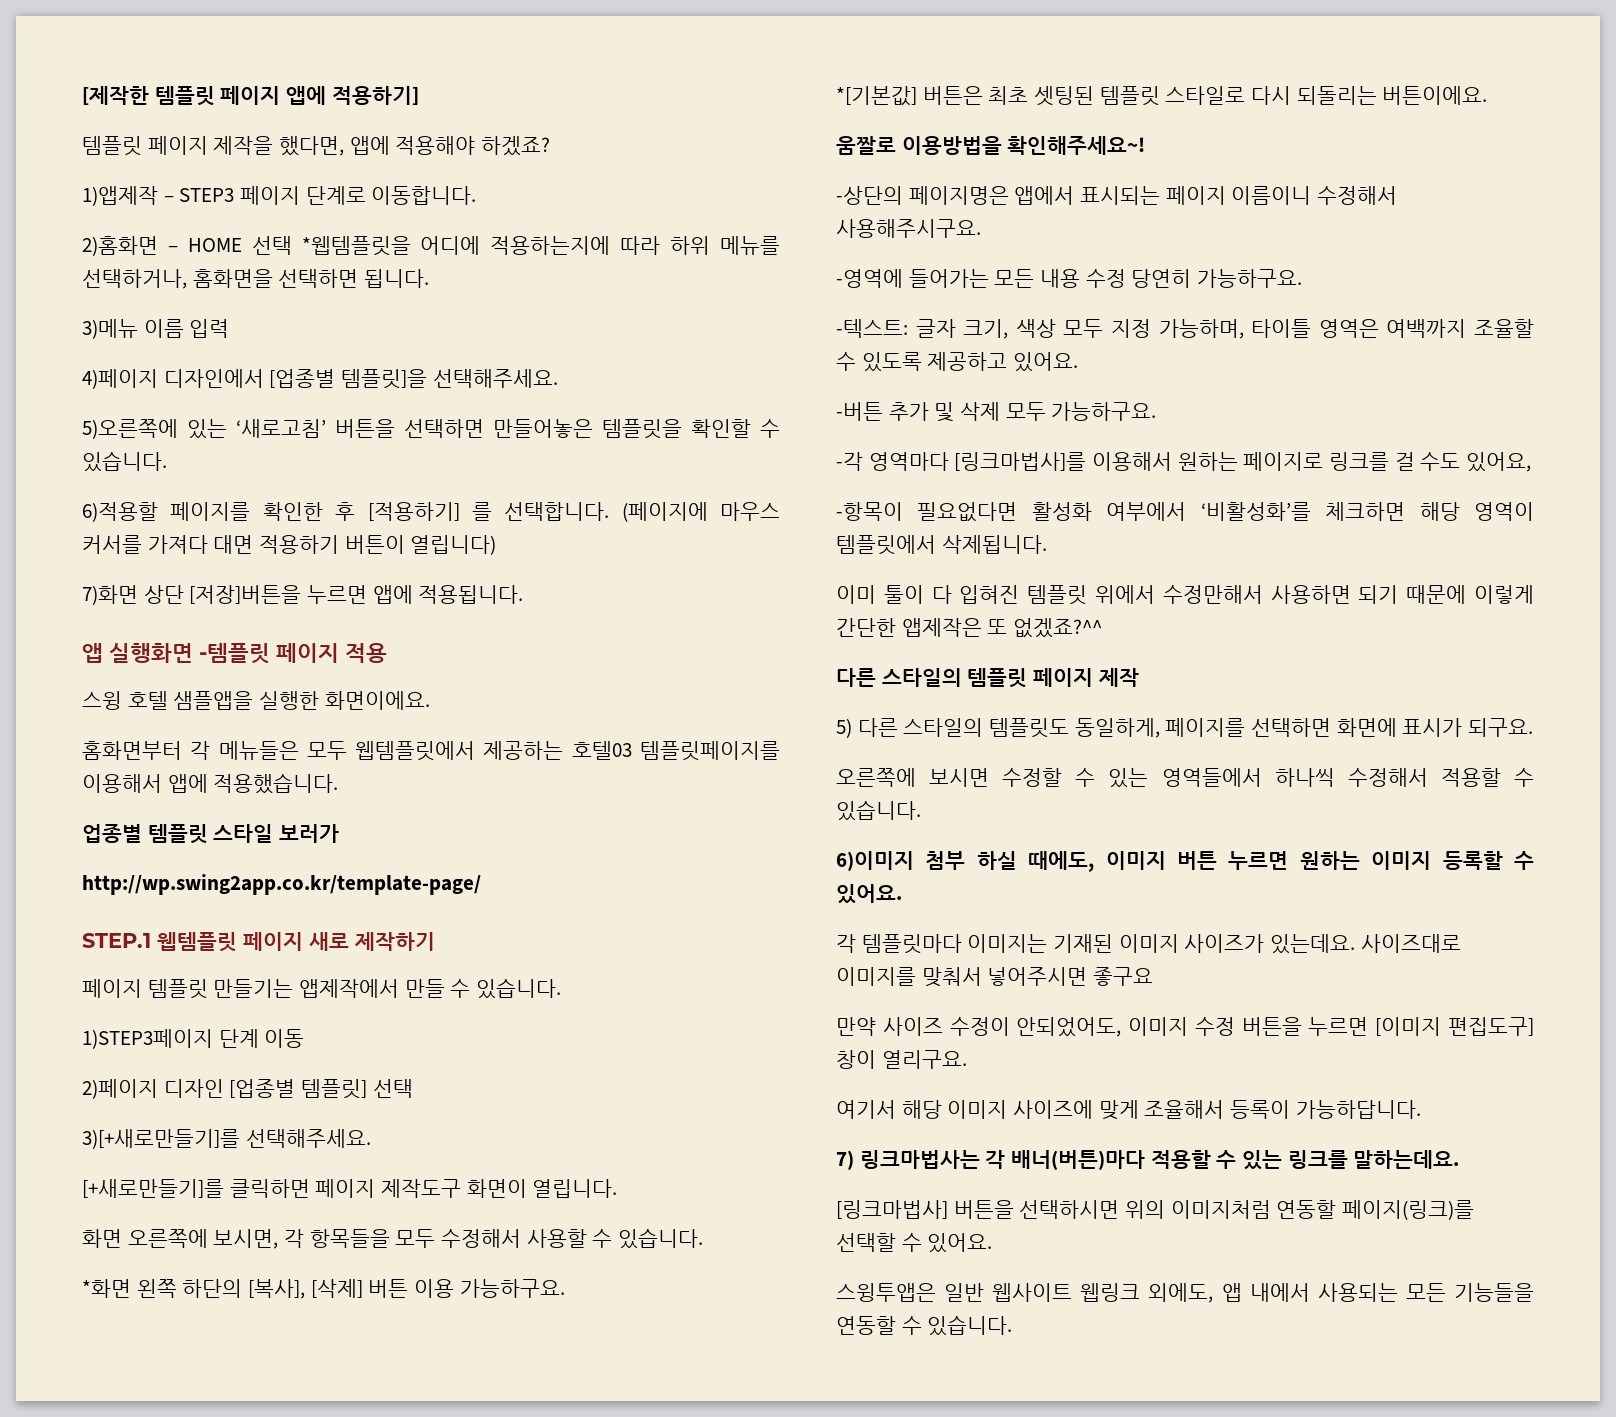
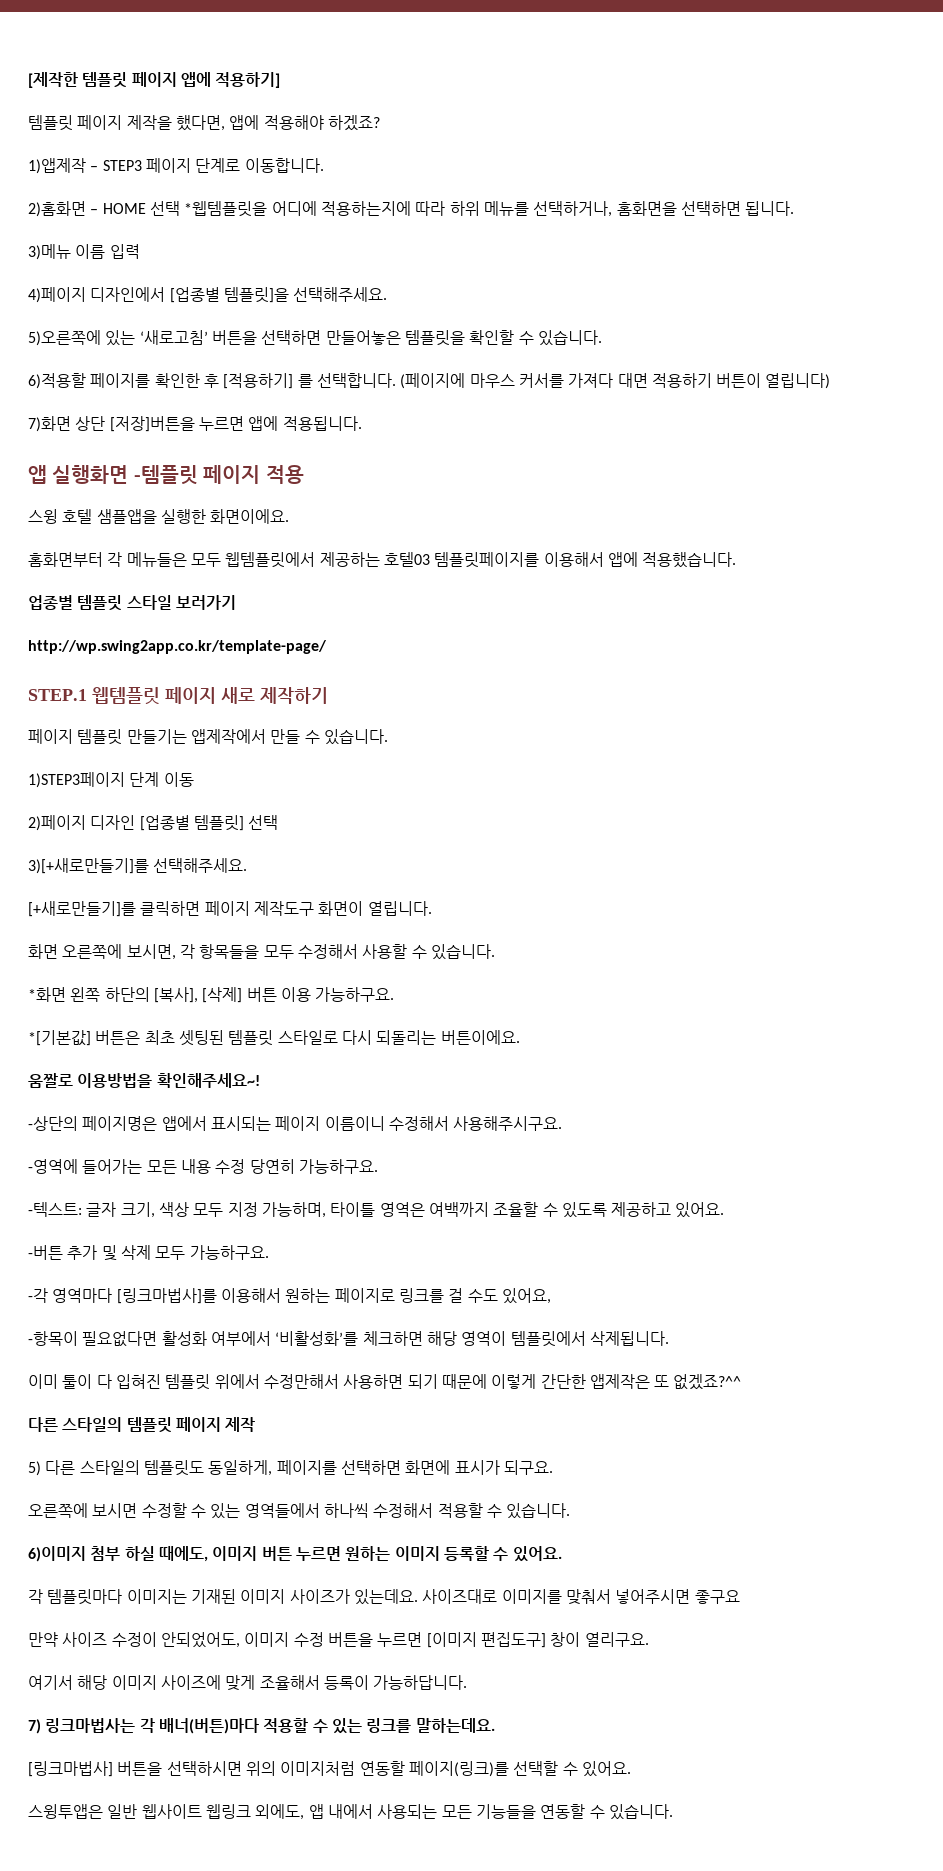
- 업종별 템플릿 스타일 보러가
+ 업종별 템플릿 스타일 보러가기

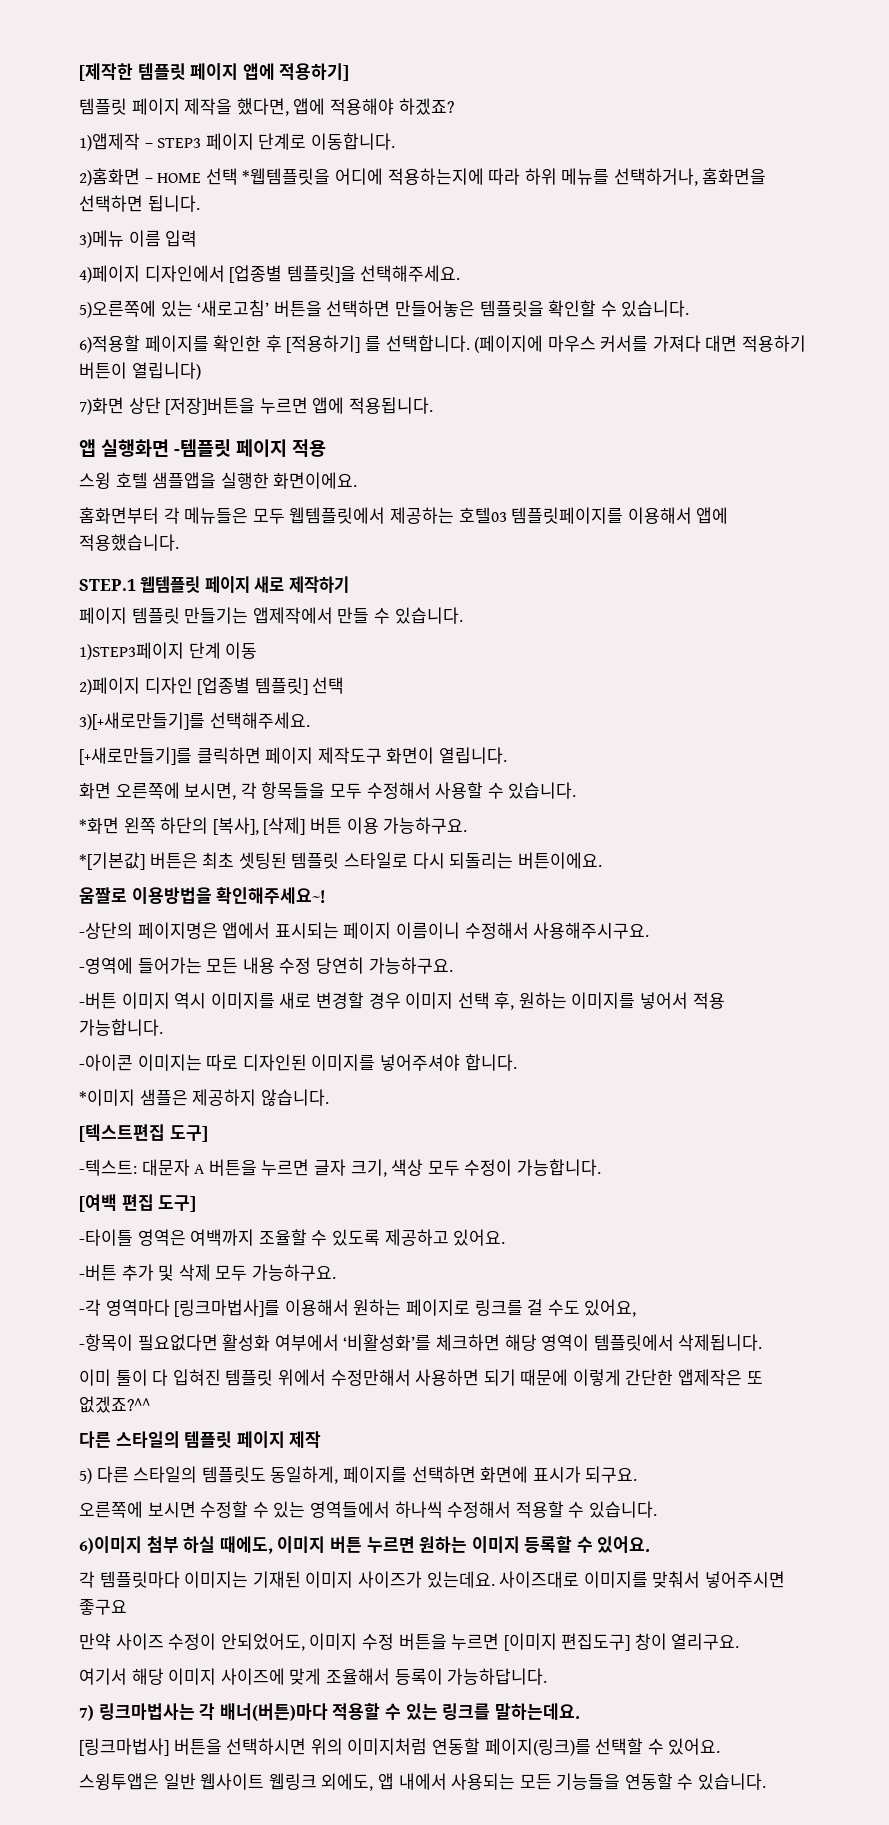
- 업종별 템플릿 스타일 보러가기
- http://wp.swing2app.co.kr/template-page/
- -텍스트: 글자 크기, 색상 모두 지정 가능하며, 타이틀 영역은 여백까지 조율할 수 있도록 제공하고 있어요.
+ -버튼 이미지 역시 이미지를 새로 변경할 경우 이미지 선택 후, 원하는 이미지를 넣어서 적용 가능합니다.
+ -아이콘 이미지는 따로 디자인된 이미지를 넣어주셔야 합니다.
+ *이미지 샘플은 제공하지 않습니다.
+ [텍스트편집 도구]
+ -텍스트: 대문자 A 버튼을 누르면 글자 크기, 색상 모두 수정이 가능합니다.
+ [여백 편집 도구]
+ -타이틀 영역은 여백까지 조율할 수 있도록 제공하고 있어요.

